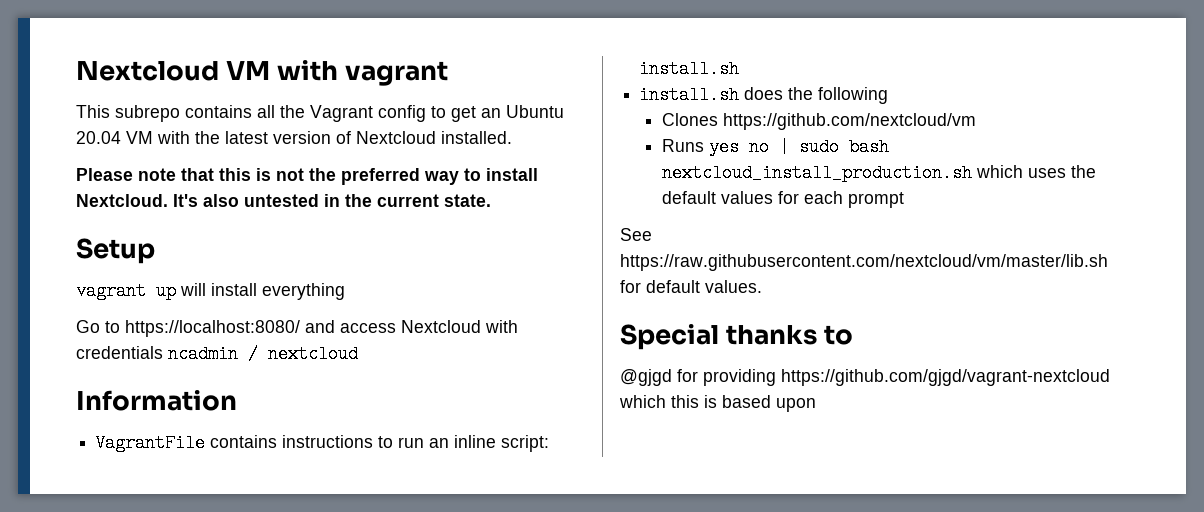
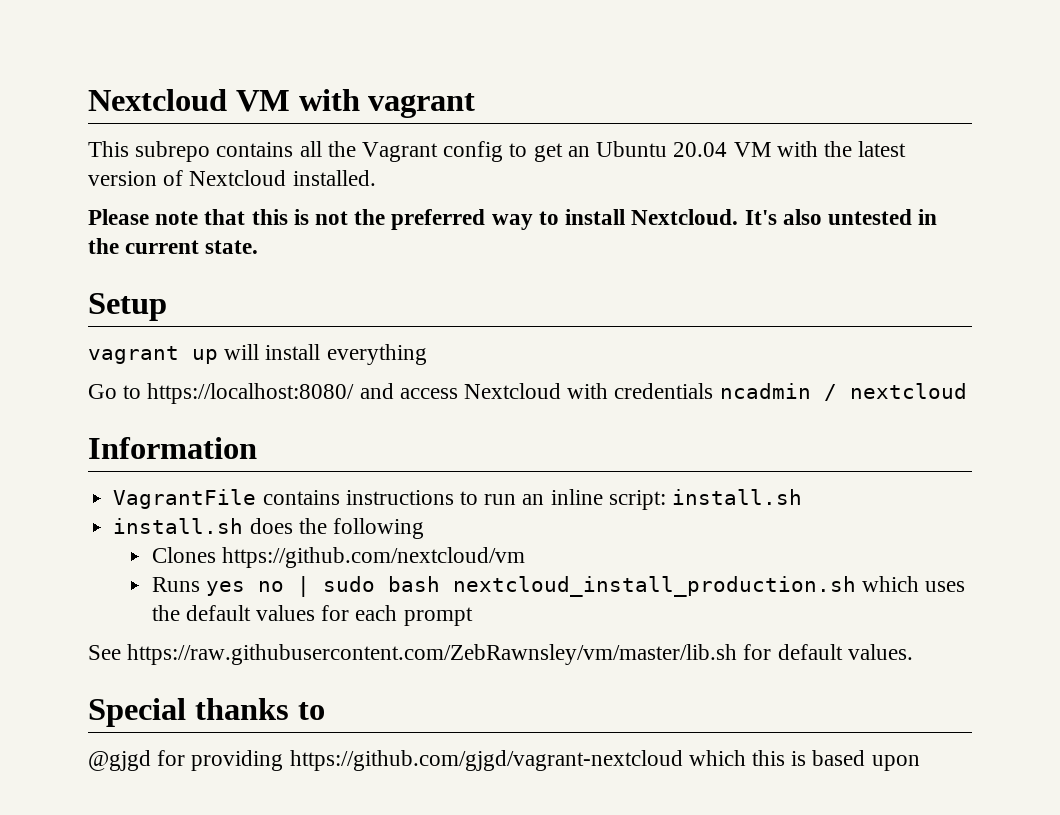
- See https://raw.githubusercontent.com/nextcloud/vm/master/lib.sh for default values.
+ See https://raw.githubusercontent.com/ZebRawnsley/vm/master/lib.sh for default values.

